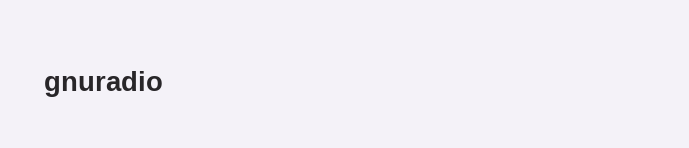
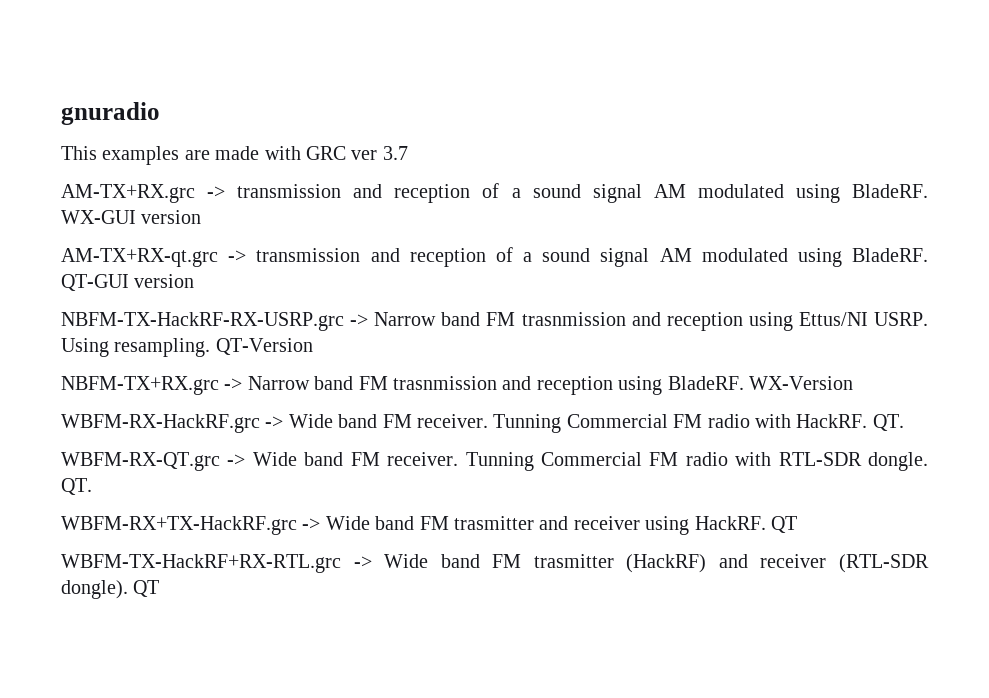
+ This examples are made with GRC ver 3.7
+ AM-TX+RX.grc -> transmission and reception of a sound signal AM modulated using BladeRF. WX-GUI version
+ AM-TX+RX-qt.grc -> transmission and reception of a sound signal AM modulated using BladeRF. QT-GUI version
+ NBFM-TX-HackRF-RX-USRP.grc -> Narrow band FM trasnmission and reception using Ettus/NI USRP. Using resampling. QT-Version
+ NBFM-TX+RX.grc -> Narrow band FM trasnmission and reception using BladeRF. WX-Version
+ WBFM-RX-HackRF.grc -> Wide band FM receiver. Tunning Commercial FM radio with HackRF. QT.
+ WBFM-RX-QT.grc -> Wide band FM receiver. Tunning Commercial FM radio with RTL-SDR dongle. QT.
+ WBFM-RX+TX-HackRF.grc -> Wide band FM trasmitter and receiver using HackRF. QT
+ WBFM-TX-HackRF+RX-RTL.grc -> Wide band FM trasmitter (HackRF) and receiver (RTL-SDR dongle). QT

